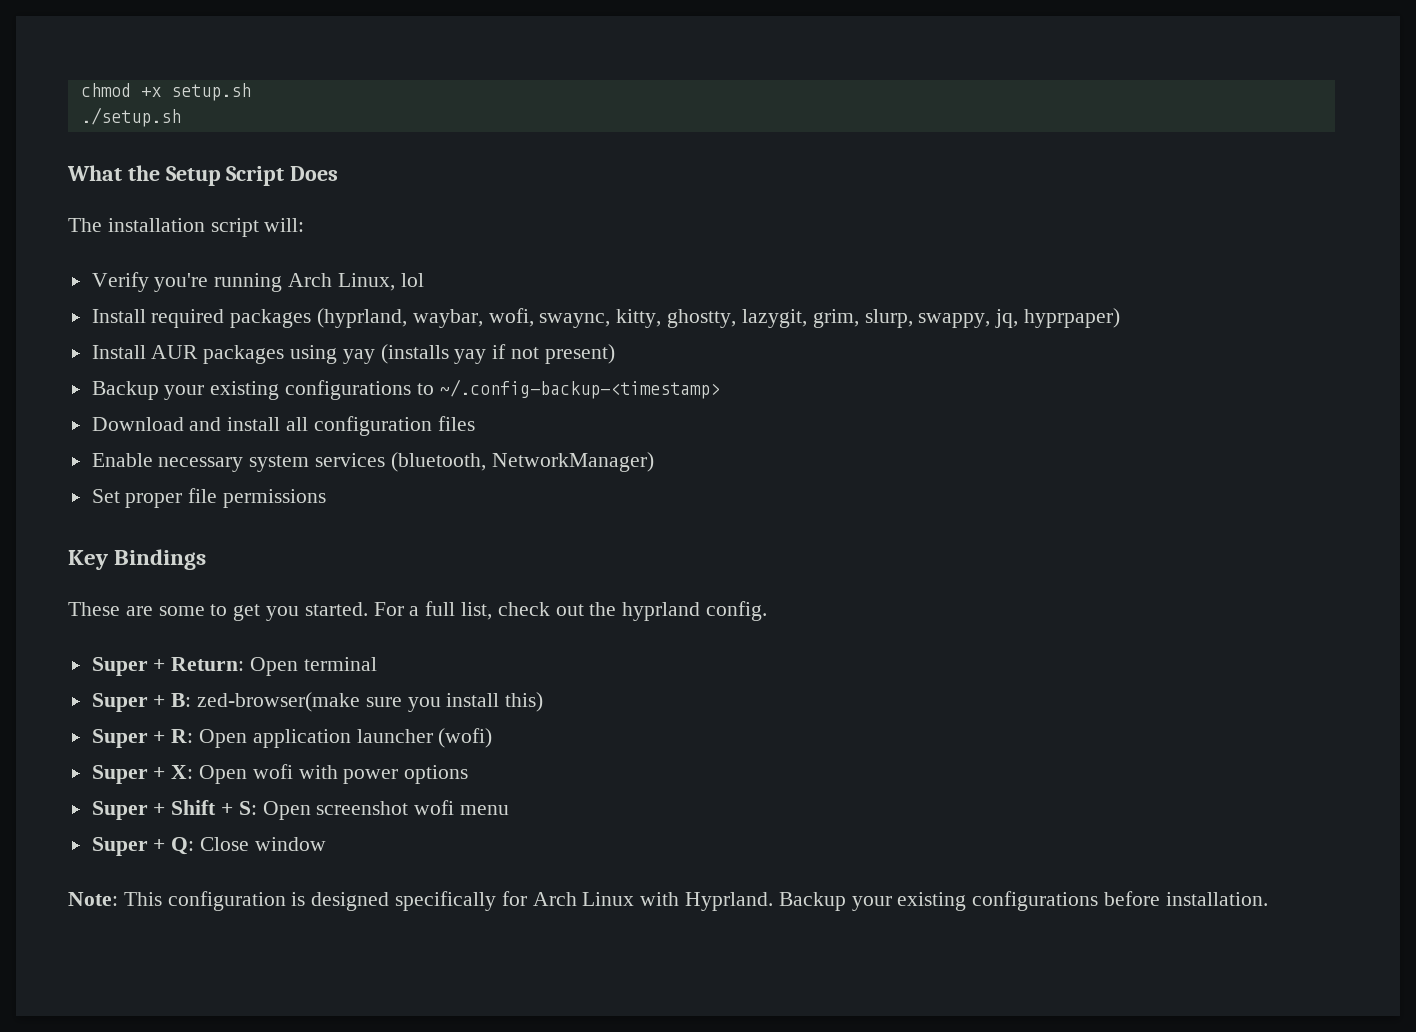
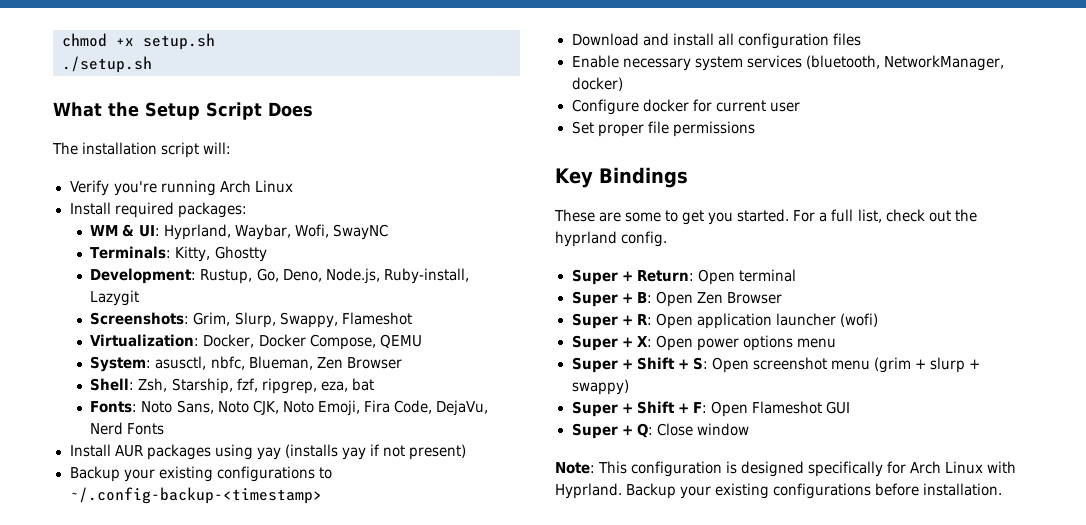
- Verify you're running Arch Linux, lol
+ Verify you're running Arch Linux
- Install required packages (hyprland, waybar, wofi, swaync, kitty, ghostty, lazygit, grim, slurp, swappy, jq, hyprpaper)
+ Install required packages:
+ WM & UI: Hyprland, Waybar, Wofi, SwayNC
+ Terminals: Kitty, Ghostty
+ Development: Rustup, Go, Deno, Node.js, Ruby-install, Lazygit
+ Screenshots: Grim, Slurp, Swappy, Flameshot
+ Virtualization: Docker, Docker Compose, QEMU
+ System: asusctl, nbfc, Blueman, Zen Browser
+ Shell: Zsh, Starship, fzf, ripgrep, eza, bat
+ Fonts: Noto Sans, Noto CJK, Noto Emoji, Fira Code, DejaVu, Nerd Fonts
- Enable necessary system services (bluetooth, NetworkManager)
+ Enable necessary system services (bluetooth, NetworkManager, docker)
+ Configure docker for current user
- Super + B: zed-browser(make sure you install this)
+ Super + B: Open Zen Browser
- Super + X: Open wofi with power options
+ Super + X: Open power options menu
- Super + Shift + S: Open screenshot wofi menu
+ Super + Shift + S: Open screenshot menu (grim + slurp + swappy)
+ Super + Shift + F: Open Flameshot GUI

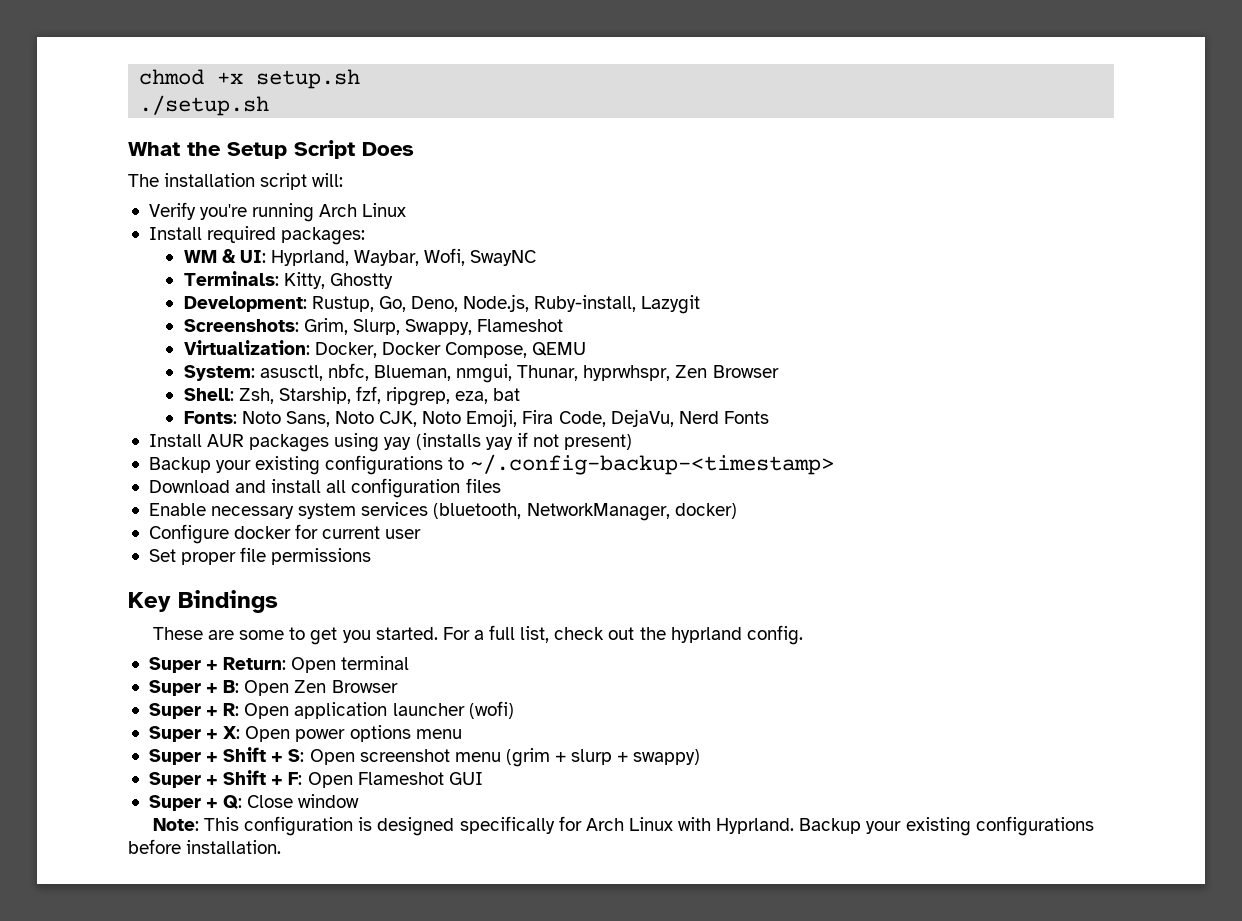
- System: asusctl, nbfc, Blueman, Zen Browser
+ System: asusctl, nbfc, Blueman, nmgui, Thunar, hyprwhspr, Zen Browser

